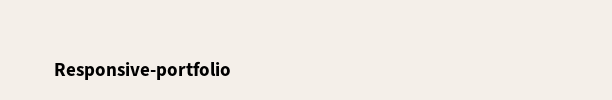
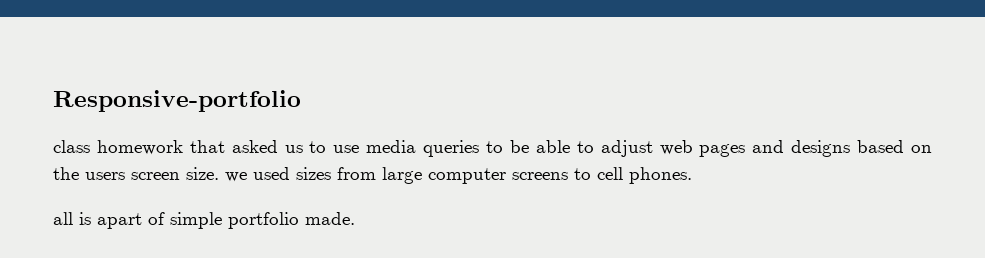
+ class homework that asked us to use media queries to be able to adjust web pages and designs based on the users screen size. we used sizes from large computer screens to cell phones.
+ all is apart of simple portfolio made.

